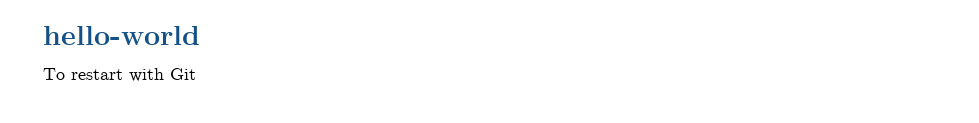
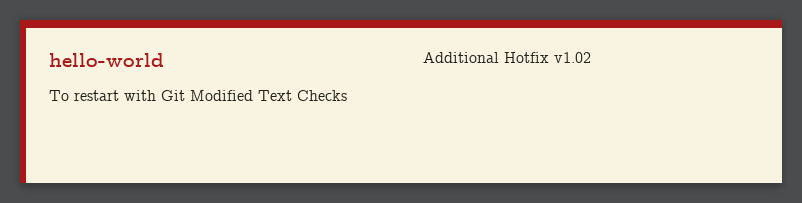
- To restart with Git
+ To restart with Git Modified Text Checks Additional Hotfix v1.02

